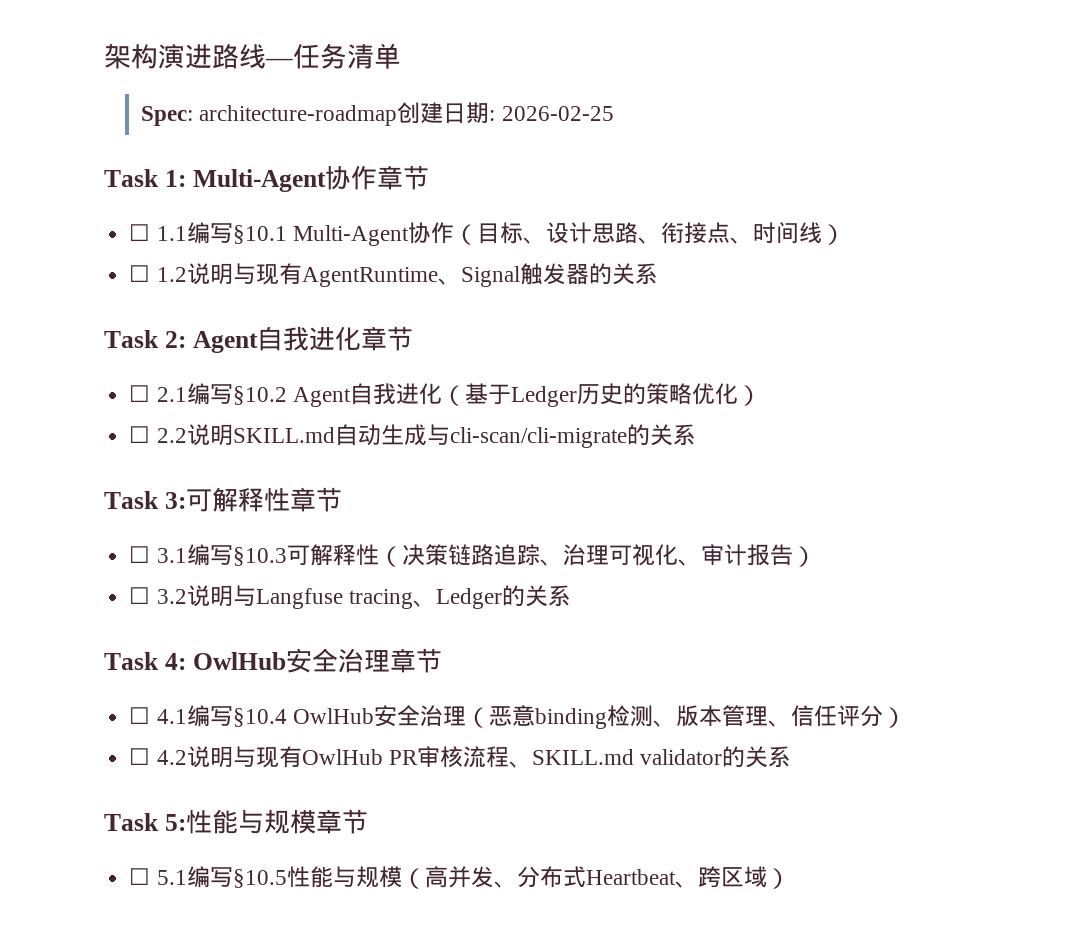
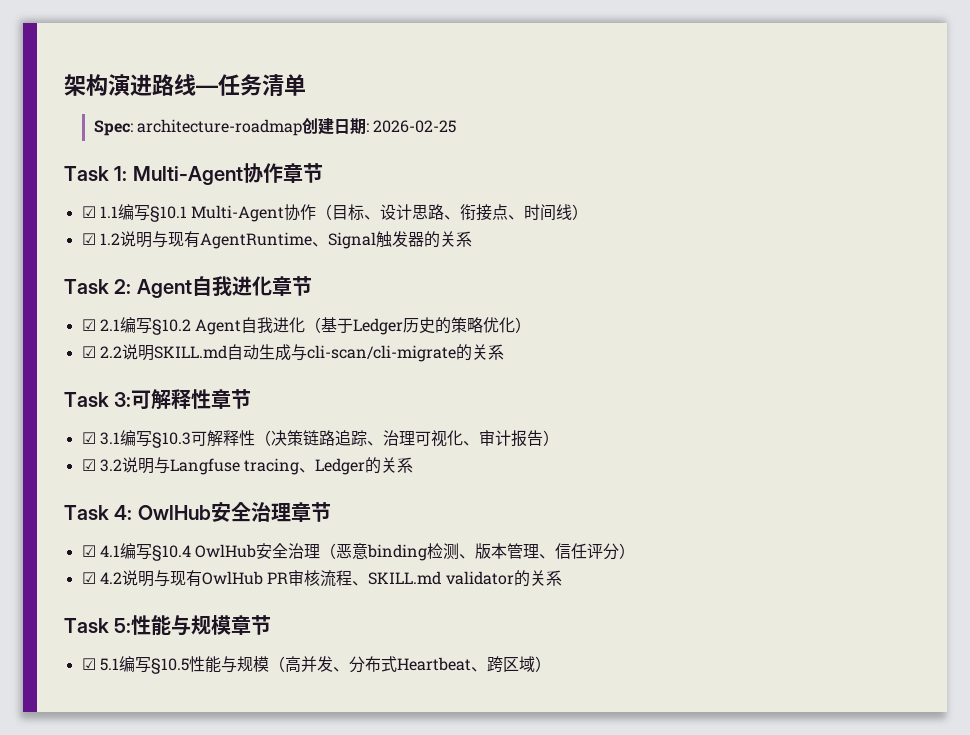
- ☐ 1.1编写§10.1 Multi-Agent协作（目标、设计思路、衔接点、时间线）
+ ☑ 1.1编写§10.1 Multi-Agent协作（目标、设计思路、衔接点、时间线）
- ☐ 1.2说明与现有AgentRuntime、Signal触发器的关系
+ ☑ 1.2说明与现有AgentRuntime、Signal触发器的关系
- ☐ 2.1编写§10.2 Agent自我进化（基于Ledger历史的策略优化）
+ ☑ 2.1编写§10.2 Agent自我进化（基于Ledger历史的策略优化）
- ☐ 2.2说明SKILL.md自动生成与cli-scan/cli-migrate的关系
+ ☑ 2.2说明SKILL.md自动生成与cli-scan/cli-migrate的关系
- ☐ 3.1编写§10.3可解释性（决策链路追踪、治理可视化、审计报告）
+ ☑ 3.1编写§10.3可解释性（决策链路追踪、治理可视化、审计报告）
- ☐ 3.2说明与Langfuse tracing、Ledger的关系
+ ☑ 3.2说明与Langfuse tracing、Ledger的关系
- ☐ 4.1编写§10.4 OwlHub安全治理（恶意binding检测、版本管理、信任评分）
+ ☑ 4.1编写§10.4 OwlHub安全治理（恶意binding检测、版本管理、信任评分）
- ☐ 4.2说明与现有OwlHub PR审核流程、SKILL.md validator的关系
+ ☑ 4.2说明与现有OwlHub PR审核流程、SKILL.md validator的关系
- ☐ 5.1编写§10.5性能与规模（高并发、分布式Heartbeat、跨区域）
+ ☑ 5.1编写§10.5性能与规模（高并发、分布式Heartbeat、跨区域）

